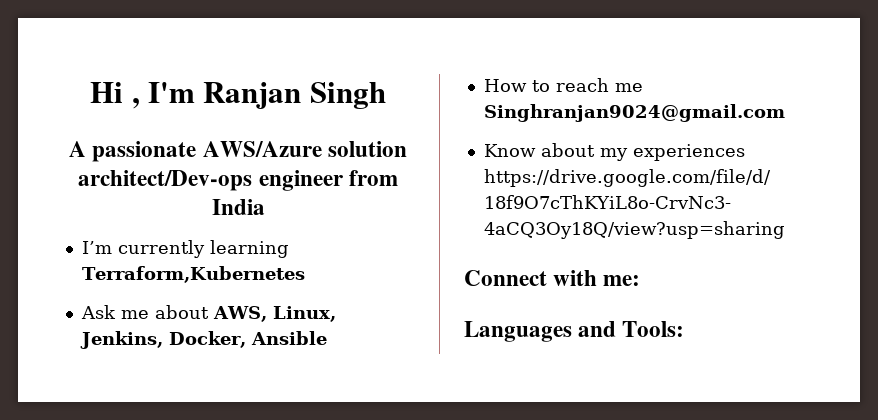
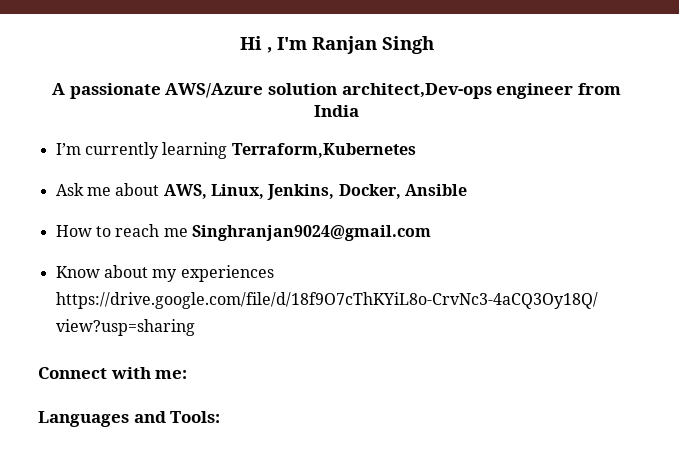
- A passionate AWS/Azure solution architect/Dev-ops engineer from India
+ A passionate AWS/Azure solution architect,Dev-ops engineer from India

